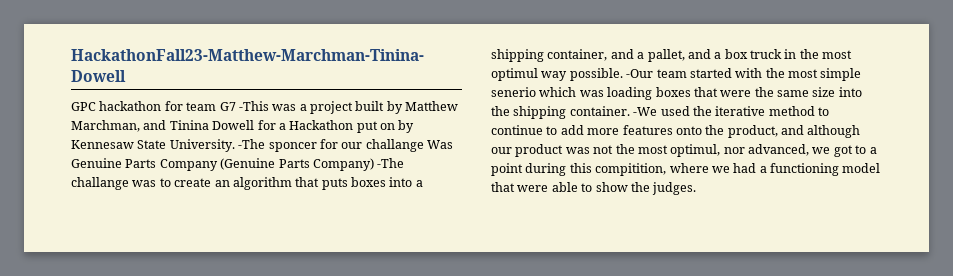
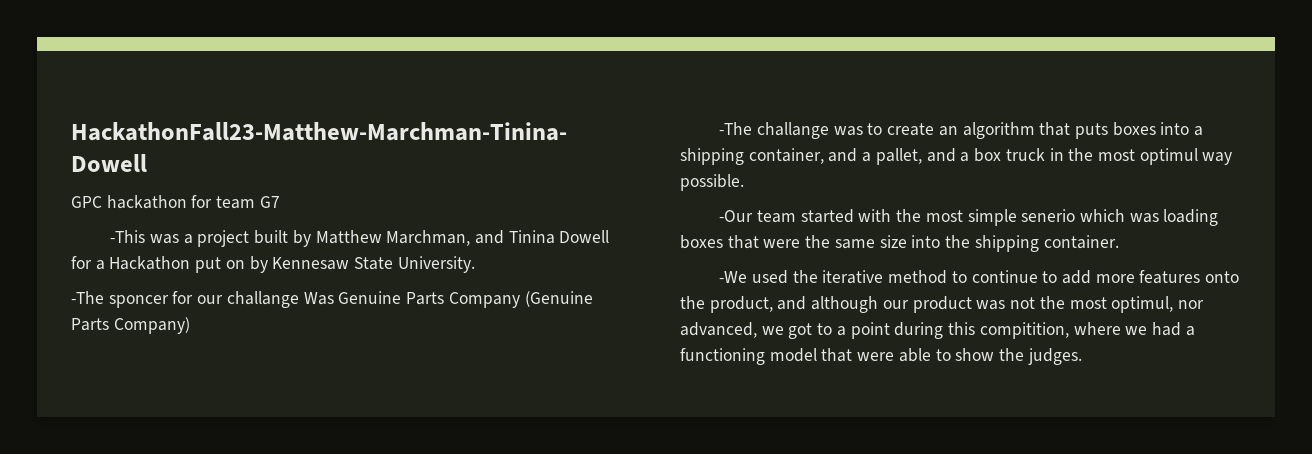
- GPC hackathon for team G7 -This was a project built by Matthew Marchman, and Tinina Dowell for a Hackathon put on by Kennesaw State University. -The sponcer for our challange Was Genuine Parts Company (Genuine Parts Company) -The challange was to create an algorithm that puts boxes into a shipping container, and a pallet, and a box truck in the most optimul way possible. -Our team started with the most simple senerio which was loading boxes that were the same size into the shipping container. -We used the iterative method to continue to add more features onto the product, and although our product was not the most optimul, nor advanced, we got to a point during this compitition, where we had a functioning model that were able to show the judges.
+ GPC hackathon for team G7
+ -This was a project built by Matthew Marchman, and Tinina Dowell for a Hackathon put on by Kennesaw State University.
+ -The sponcer for our challange Was Genuine Parts Company (Genuine Parts Company)
+ -The challange was to create an algorithm that puts boxes into a shipping container, and a pallet, and a box truck in the most optimul way possible.
+ -Our team started with the most simple senerio which was loading boxes that were the same size into the shipping container.
+ -We used the iterative method to continue to add more features onto the product, and although our product was not the most optimul, nor advanced, we got to a point during this compitition, where we had a functioning model that were able to show the judges.

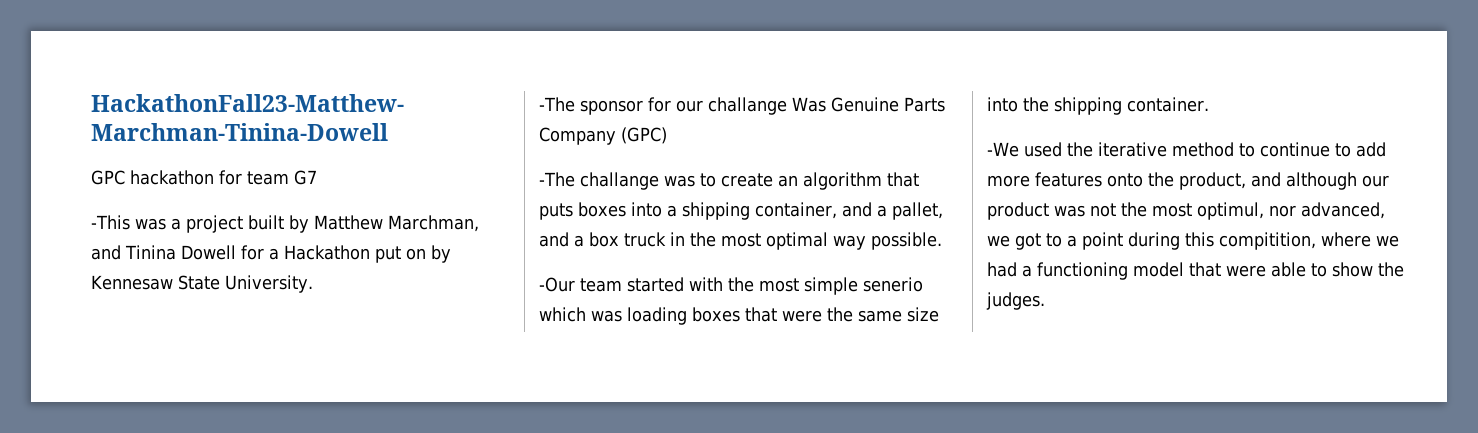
- -The sponcer for our challange Was Genuine Parts Company (Genuine Parts Company)
+ -The sponsor for our challange Was Genuine Parts Company (GPC)
- -The challange was to create an algorithm that puts boxes into a shipping container, and a pallet, and a box truck in the most optimul way possible.
+ -The challange was to create an algorithm that puts boxes into a shipping container, and a pallet, and a box truck in the most optimal way possible.

